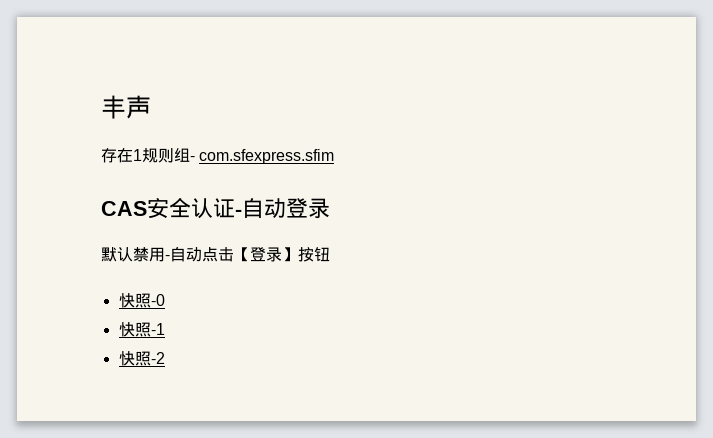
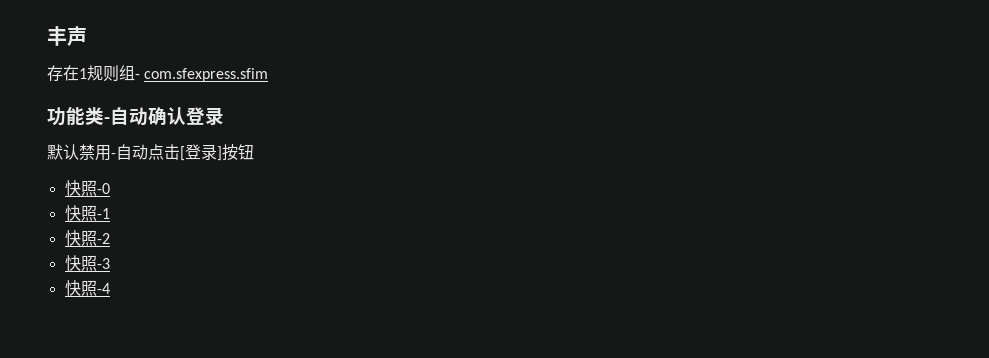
- CAS安全认证-自动登录
+ 功能类-自动确认登录
- 默认禁用-自动点击【登录】按钮
+ 默认禁用-自动点击[登录]按钮
+ 快照-3
+ 快照-4

